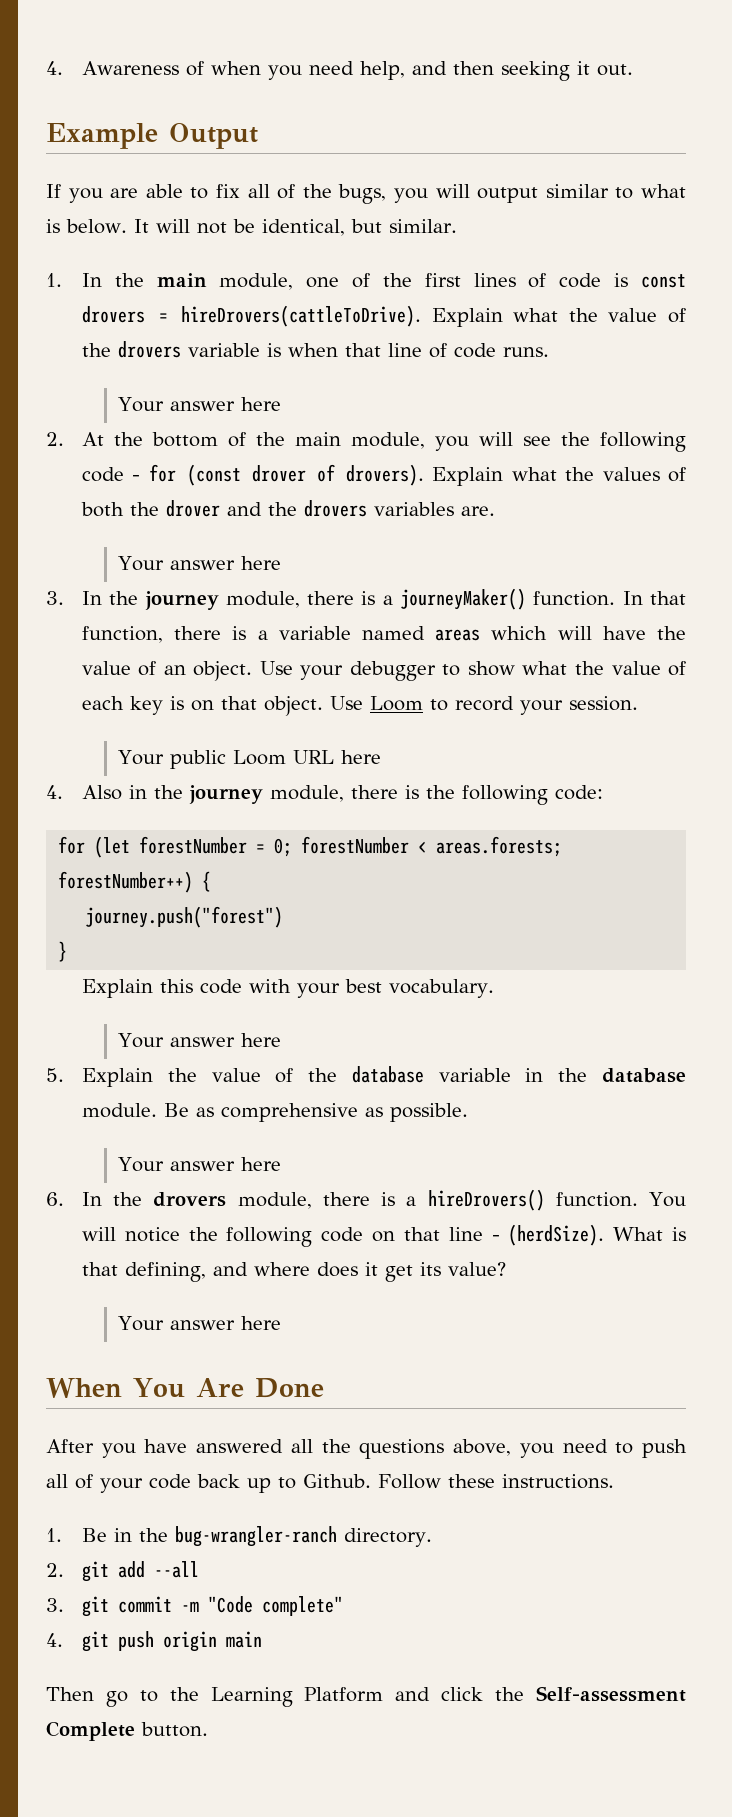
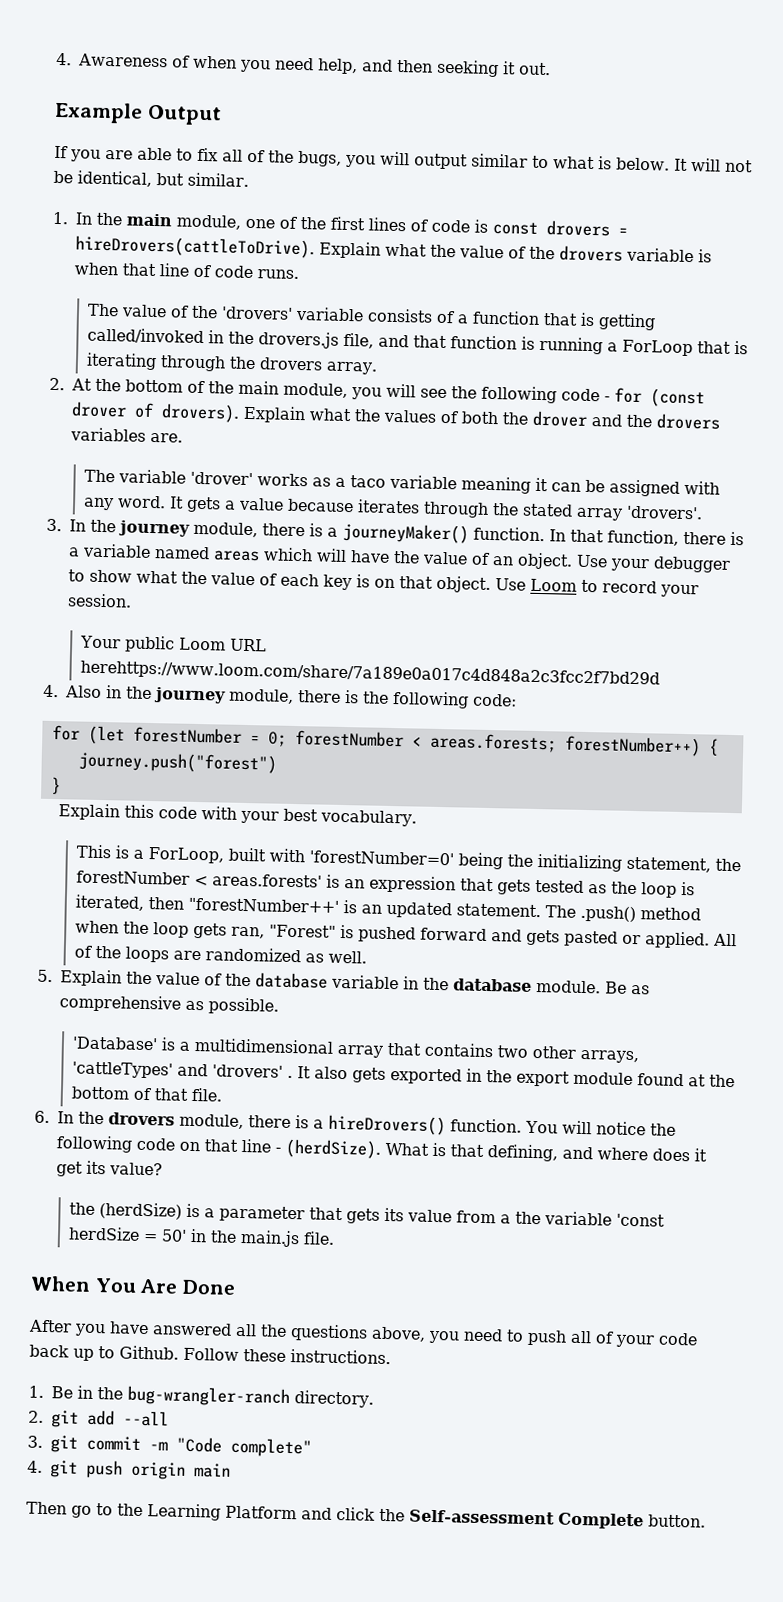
  Explain what the value of the drovers variable is when that line of code runs.
- Your answer here
+ The value of the 'drovers' variable consists of a function that is getting called/invoked in the drovers.js file, and that function is running a ForLoop that is iterating through the drovers array.
  Explain what the values of both the drover and the drovers variables are.
- Your answer here
+ The variable 'drover' works as a taco variable meaning it can be assigned with any word. It gets a value because iterates through the stated array 'drovers'.
- Your public Loom URL here
+ Your public Loom URL herehttps://www.loom.com/share/7a189e0a017c4d848a2c3fcc2f7bd29d
  Explain this code with your best vocabulary.
- Your answer here
+ This is a ForLoop, built with 'forestNumber=0' being the initializing statement, the forestNumber < areas.forests' is an expression that gets tested as the loop is iterated, then "forestNumber++' is an updated statement. The .push() method when the loop gets ran, "Forest" is pushed forward and gets pasted or applied. All of the loops are randomized as well.
  Be as comprehensive as possible.
- Your answer here
+ 'Database' is a multidimensional array that contains two other arrays, 'cattleTypes' and 'drovers' . It also gets exported in the export module found at the bottom of that file.
  What is that defining, and where does it get its value?
- Your answer here
+ the (herdSize) is a parameter that gets its value from a the variable 'const herdSize = 50' in the main.js file.

